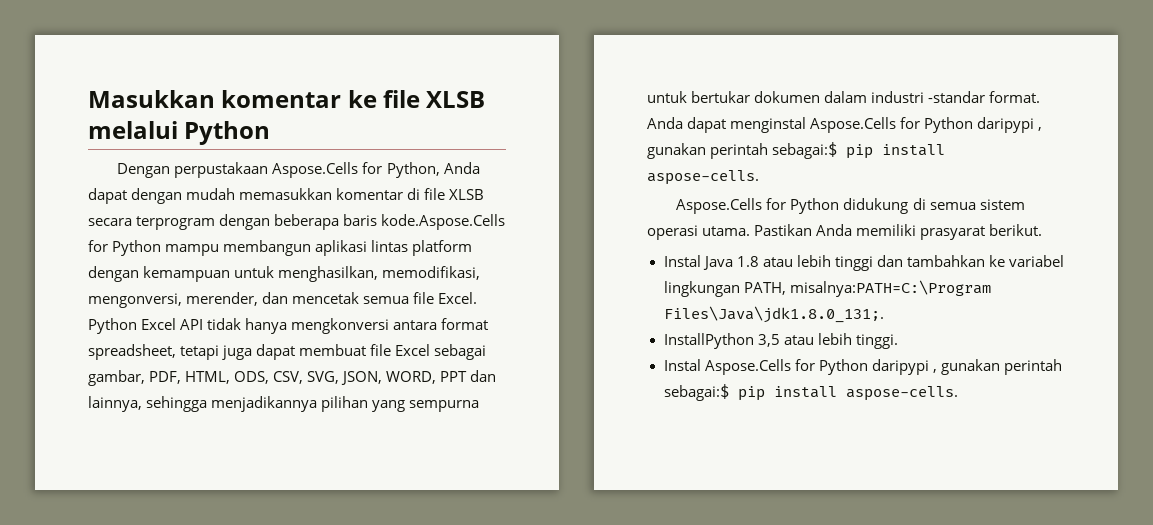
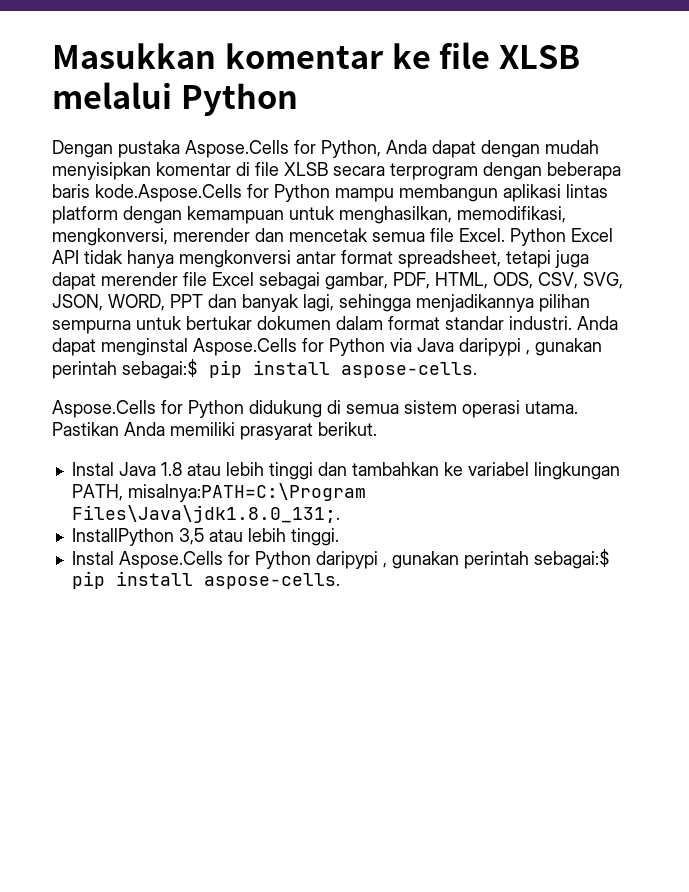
- Dengan perpustakaan Aspose.Cells for Python, Anda dapat dengan mudah memasukkan komentar di file XLSB secara terprogram dengan beberapa baris kode.Aspose.Cells for Python mampu membangun aplikasi lintas platform dengan kemampuan untuk menghasilkan, memodifikasi, mengonversi, merender, dan mencetak semua file Excel.
+ Dengan pustaka Aspose.Cells for Python, Anda dapat dengan mudah menyisipkan komentar di file XLSB secara terprogram dengan beberapa baris kode.Aspose.Cells for Python mampu membangun aplikasi lintas platform dengan kemampuan untuk menghasilkan, memodifikasi, mengkonversi, merender dan mencetak semua file Excel.
- Python Excel API tidak hanya mengkonversi antara format spreadsheet, tetapi juga dapat membuat file Excel sebagai gambar, PDF, HTML, ODS, CSV, SVG, JSON, WORD, PPT dan lainnya, sehingga menjadikannya pilihan yang sempurna untuk bertukar dokumen dalam industri -standar format.
+ Python Excel API tidak hanya mengkonversi antar format spreadsheet, tetapi juga dapat merender file Excel sebagai gambar, PDF, HTML, ODS, CSV, SVG, JSON, WORD, PPT dan banyak lagi, sehingga menjadikannya pilihan sempurna untuk bertukar dokumen dalam format standar industri.
- Anda dapat menginstal Aspose.Cells for Python daripypi , gunakan perintah sebagai:$ pip install aspose-cells.
+ Anda dapat menginstal Aspose.Cells for Python via Java daripypi , gunakan perintah sebagai:$ pip install aspose-cells.

